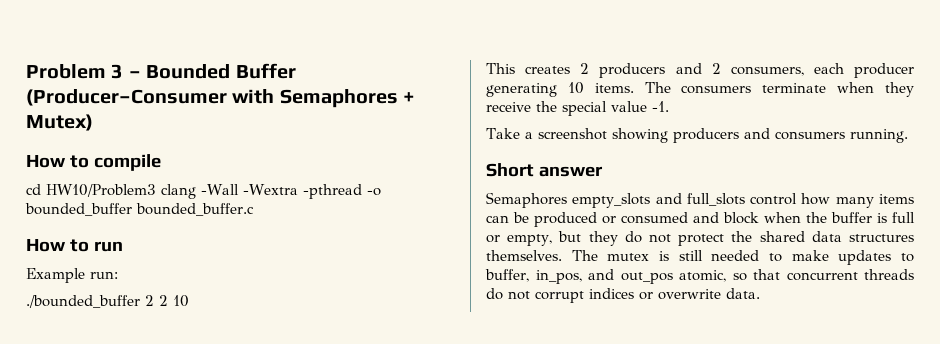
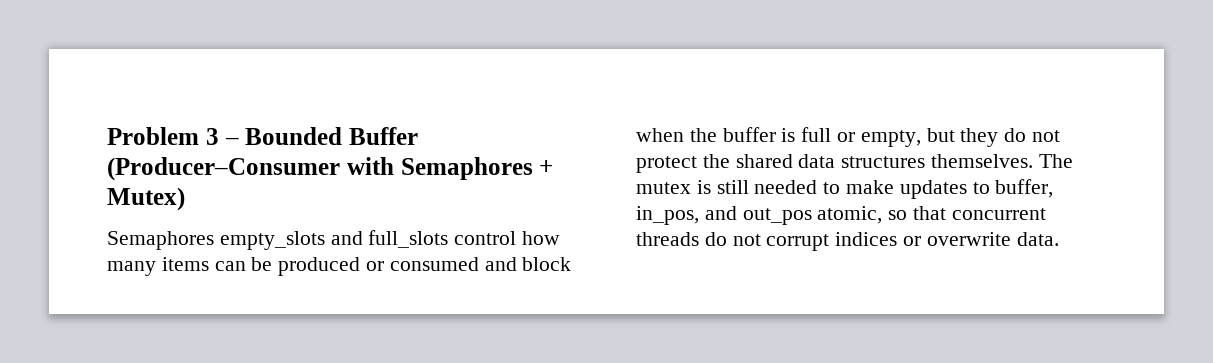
- How to compile
- cd HW10/Problem3 clang -Wall -Wextra -pthread -o bounded_buffer bounded_buffer.c
- How to run
- Example run:
- ./bounded_buffer 2 2 10
- This creates 2 producers and 2 consumers, each producer generating 10 items. The consumers terminate when they receive the special value -1.
- Take a screenshot showing producers and consumers running.
- Short answer

